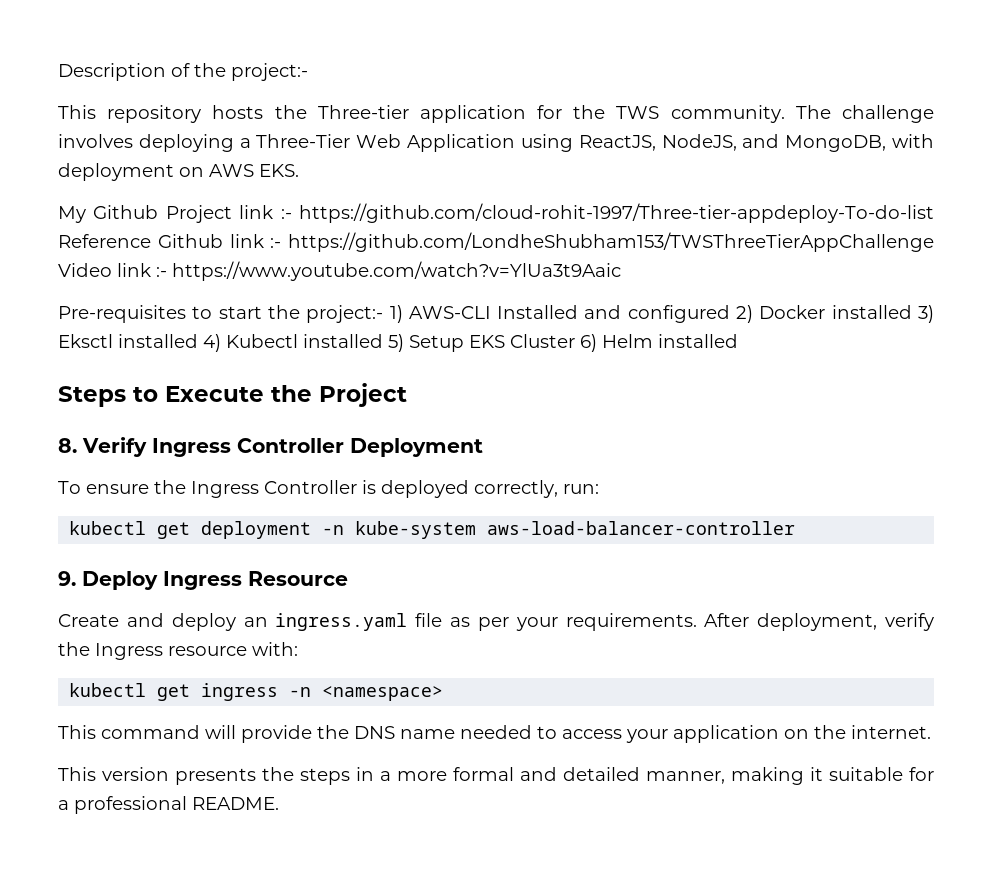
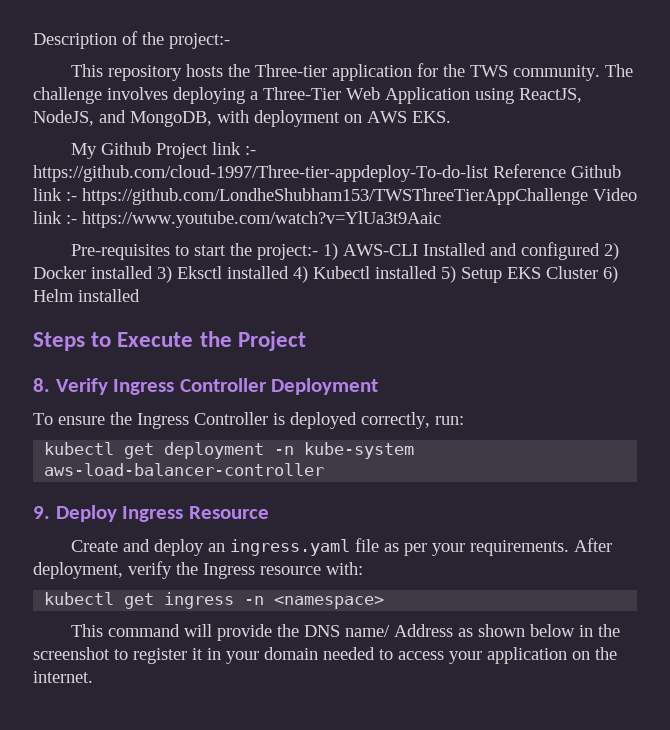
- My Github Project link :- https://github.com/cloud-rohit-1997/Three-tier-appdeploy-To-do-list Reference Github link :- https://github.com/LondheShubham153/TWSThreeTierAppChallenge Video link :- https://www.youtube.com/watch?v=YlUa3t9Aaic
+ My Github Project link :- https://github.com/cloud-1997/Three-tier-appdeploy-To-do-list Reference Github link :- https://github.com/LondheShubham153/TWSThreeTierAppChallenge Video link :- https://www.youtube.com/watch?v=YlUa3t9Aaic
- This command will provide the DNS name needed to access your application on the internet.
+ This command will provide the DNS name/ Address as shown below in the screenshot to register it in your domain needed to access your application on the internet.
- This version presents the steps in a more formal and detailed manner, making it suitable for a professional README.

